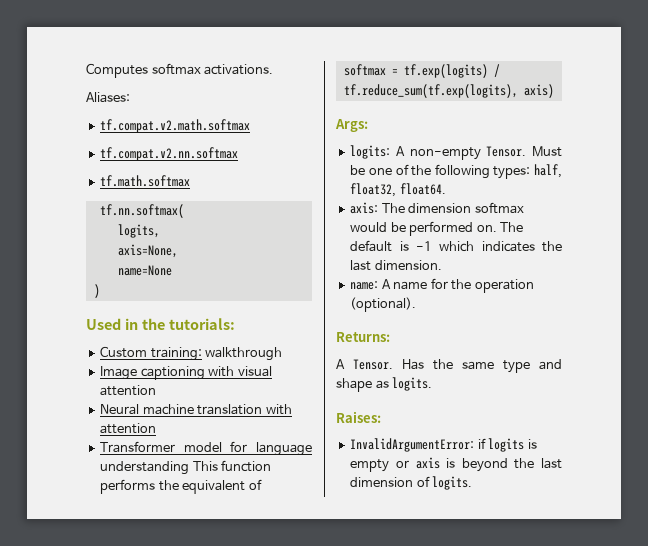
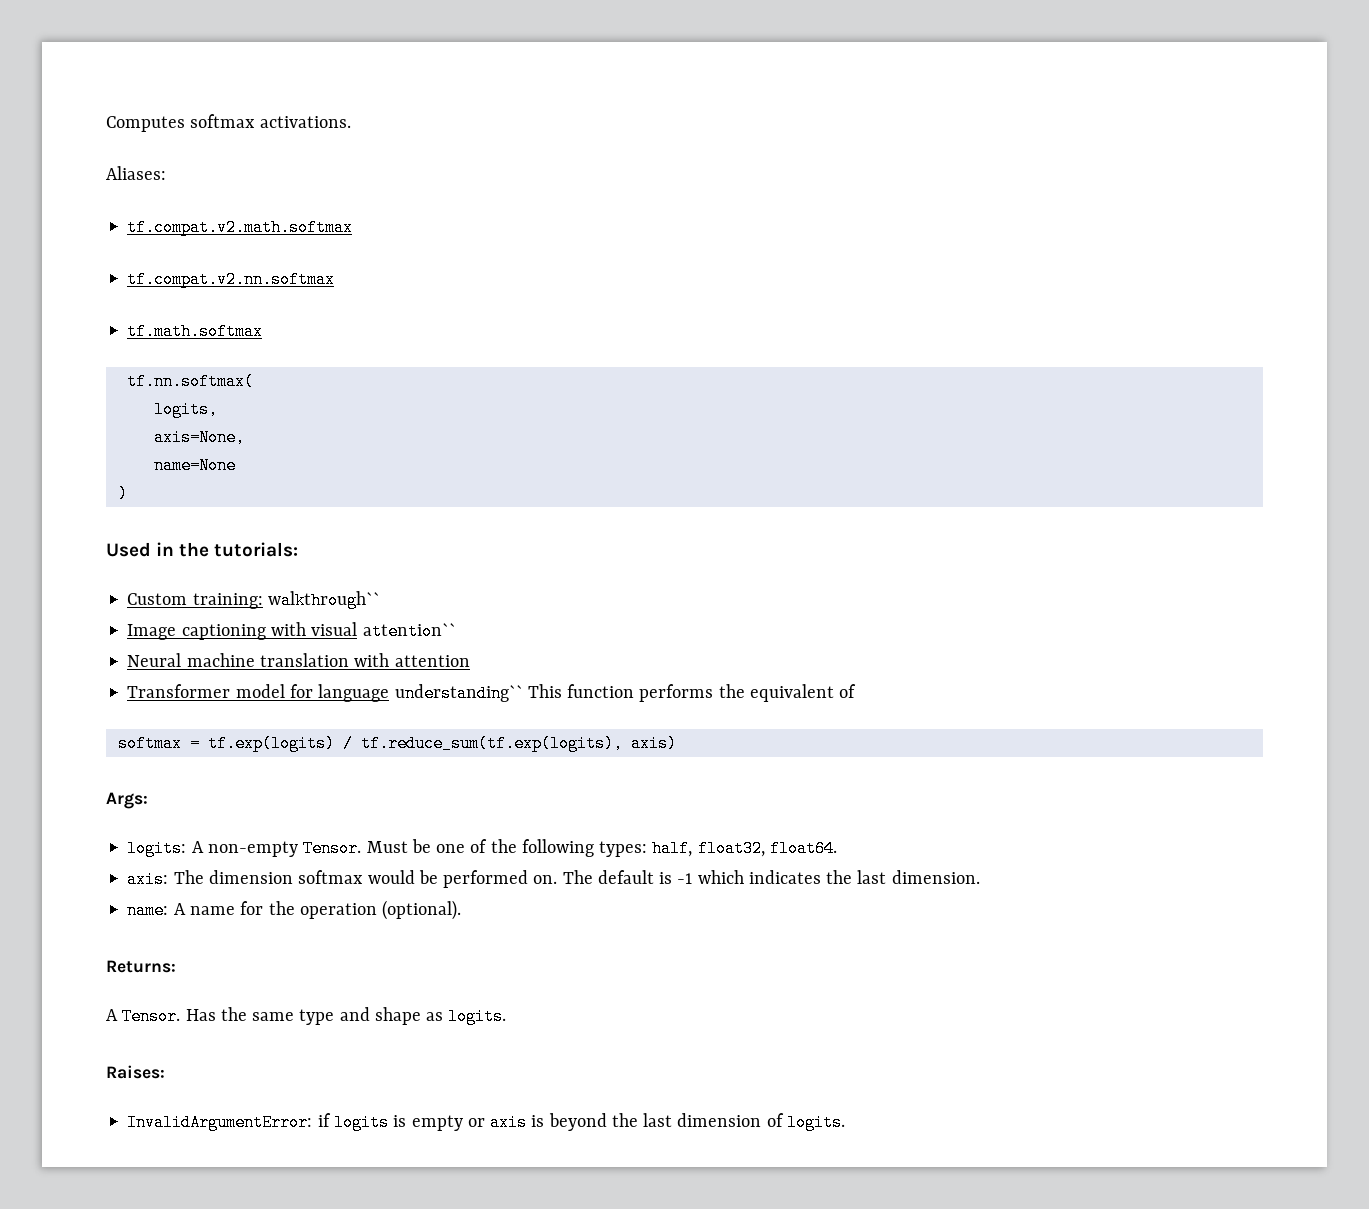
- Custom training: walkthrough
+ Custom training: walkthrough``
- Image captioning with visual attention
+ Image captioning with visual attention``
- Transformer model for language understanding This function performs the equivalent of
+ Transformer model for language understanding`` This function performs the equivalent of

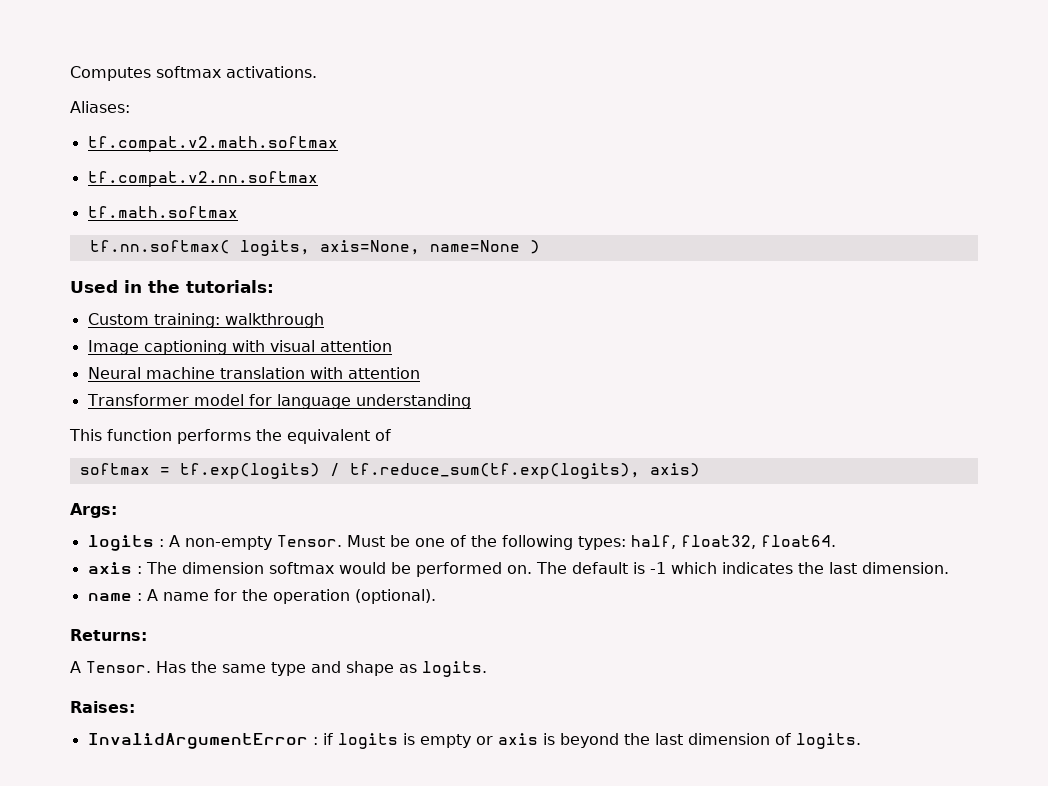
- tf.nn.softmax(
- logits,
- axis=None,
- name=None
- )
+ tf.nn.softmax( logits, axis=None, name=None )
- Custom training: walkthrough``
+ Custom training: walkthrough
- Image captioning with visual attention``
+ Image captioning with visual attention
- Transformer model for language understanding`` This function performs the equivalent of
+ Transformer model for language understanding
+ This function performs the equivalent of
- logits: A non-empty Tensor.
+ logits : A non-empty Tensor.
- axis: The dimension softmax would be performed on.
+ axis : The dimension softmax would be performed on.
- name: A name for the operation (optional).
+ name : A name for the operation (optional).
- InvalidArgumentError: if logits is empty or axis is beyond the last dimension of logits.
+ InvalidArgumentError : if logits is empty or axis is beyond the last dimension of logits.

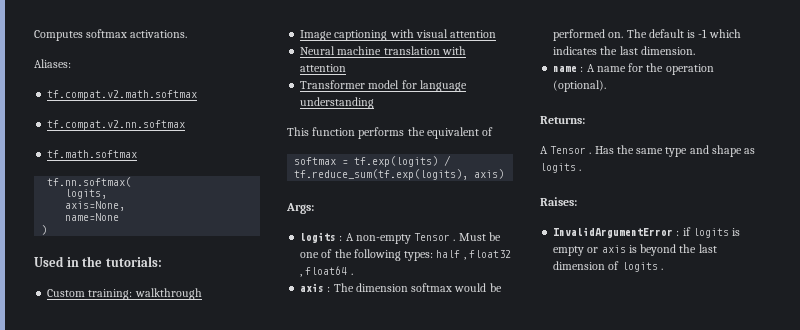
- tf.nn.softmax( logits, axis=None, name=None )
+ tf.nn.softmax(
+ logits,
+ axis=None,
+ name=None
+ )
- logits : A non-empty Tensor.
+ logits : A non-empty Tensor .
- Must be one of the following types: half, float32, float64.
+ Must be one of the following types: half , float32 , float64 .
- A Tensor.
+ A Tensor .
- Has the same type and shape as logits.
+ Has the same type and shape as logits .
- InvalidArgumentError : if logits is empty or axis is beyond the last dimension of logits.
+ InvalidArgumentError : if logits is empty or axis is beyond the last dimension of logits .

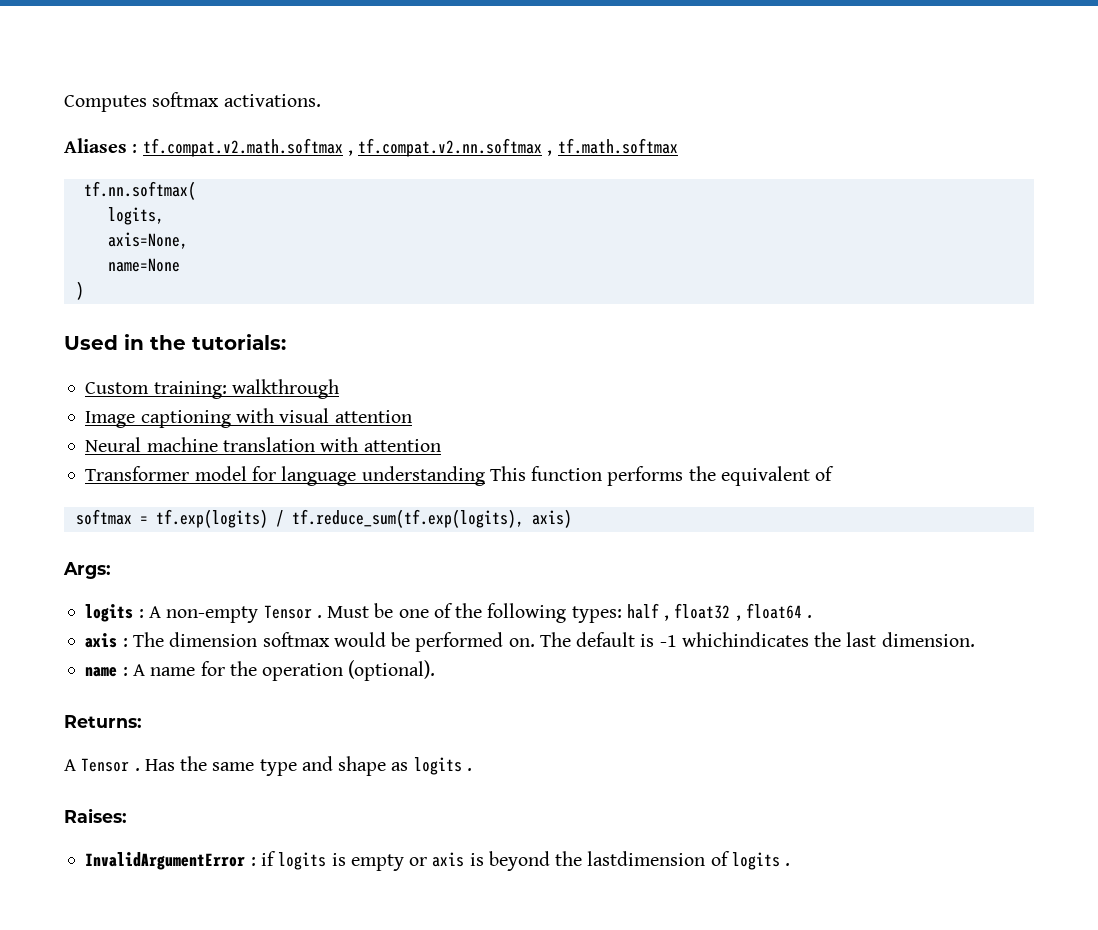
- Aliases:
- tf.compat.v2.math.softmax
- tf.compat.v2.nn.softmax
- tf.math.softmax
+ Aliases : tf.compat.v2.math.softmax , tf.compat.v2.nn.softmax , tf.math.softmax
- Transformer model for language understanding
- This function performs the equivalent of
+ Transformer model for language understanding This function performs the equivalent of
- The default is -1 which indicates the last dimension.
+ The default is -1 whichindicates the last dimension.
- InvalidArgumentError : if logits is empty or axis is beyond the last dimension of logits .
+ InvalidArgumentError : if logits is empty or axis is beyond the lastdimension of logits .

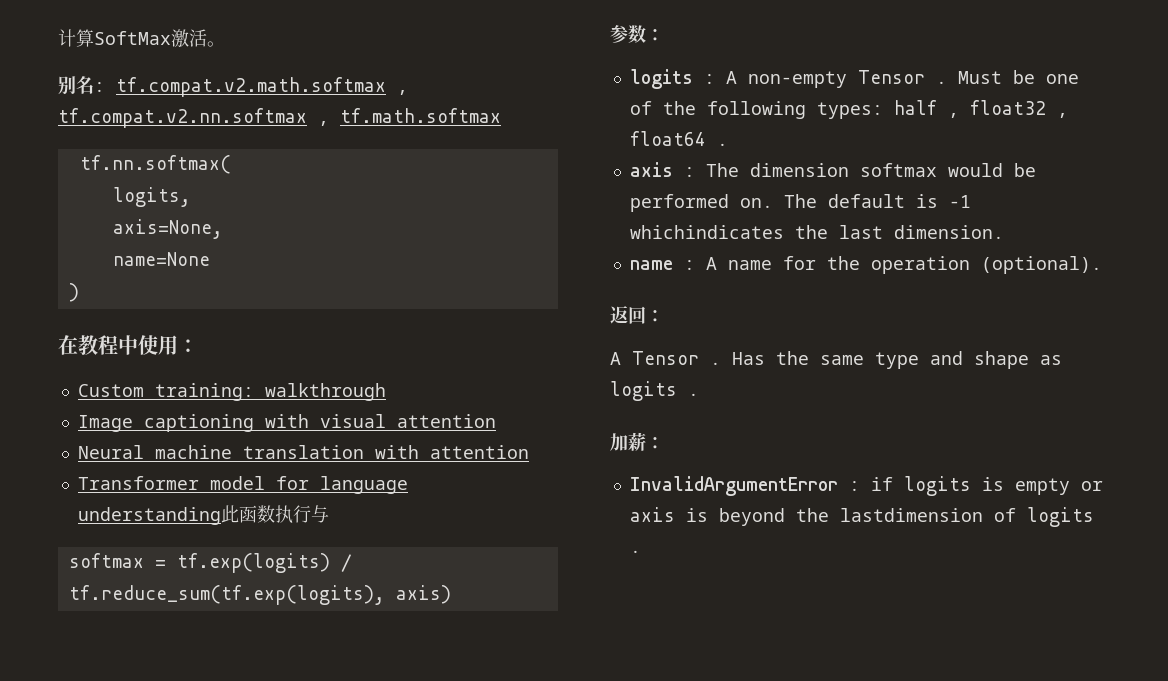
- Computes softmax activations.
- Aliases : tf.compat.v2.math.softmax , tf.compat.v2.nn.softmax , tf.math.softmax
+ 计算SoftMax激活。
+ 别名: tf.compat.v2.math.softmax , tf.compat.v2.nn.softmax , tf.math.softmax
- Used in the tutorials:
+ 在教程中使用：
- Transformer model for language understanding This function performs the equivalent of
+ Transformer model for language understanding此函数执行与
- Args:
+ 参数：
- Returns:
+ 返回：
- Raises:
+ 加薪：

